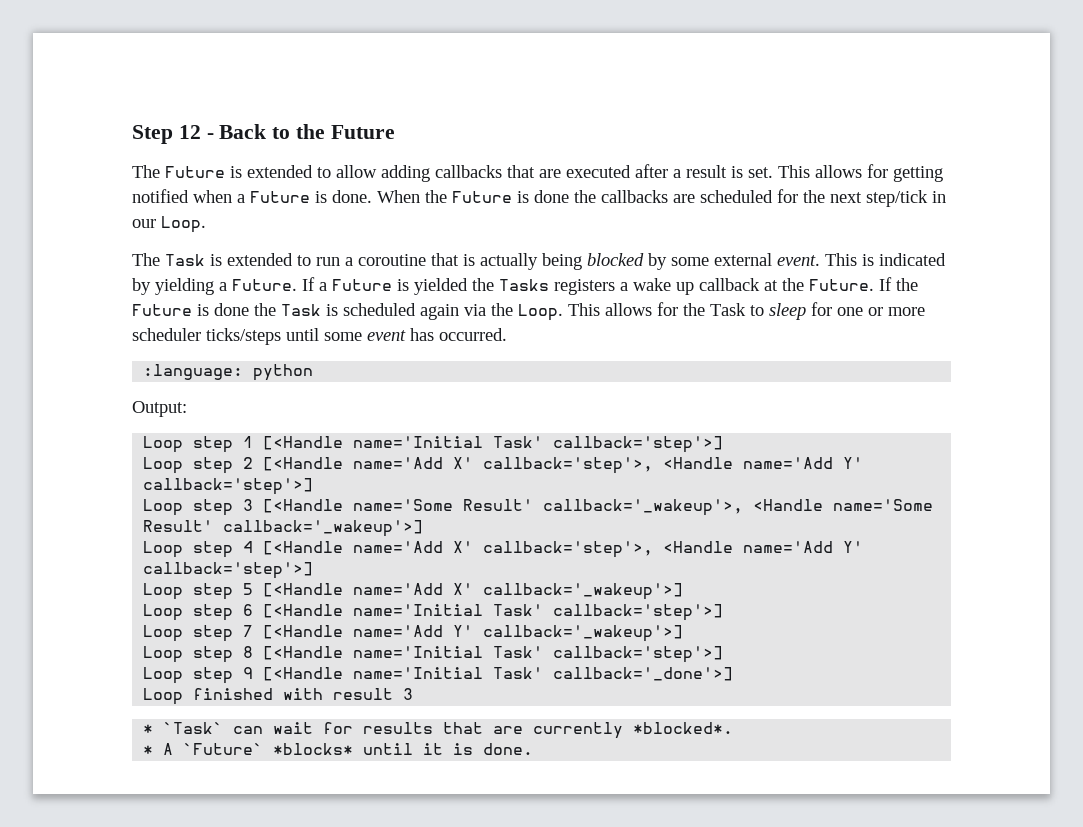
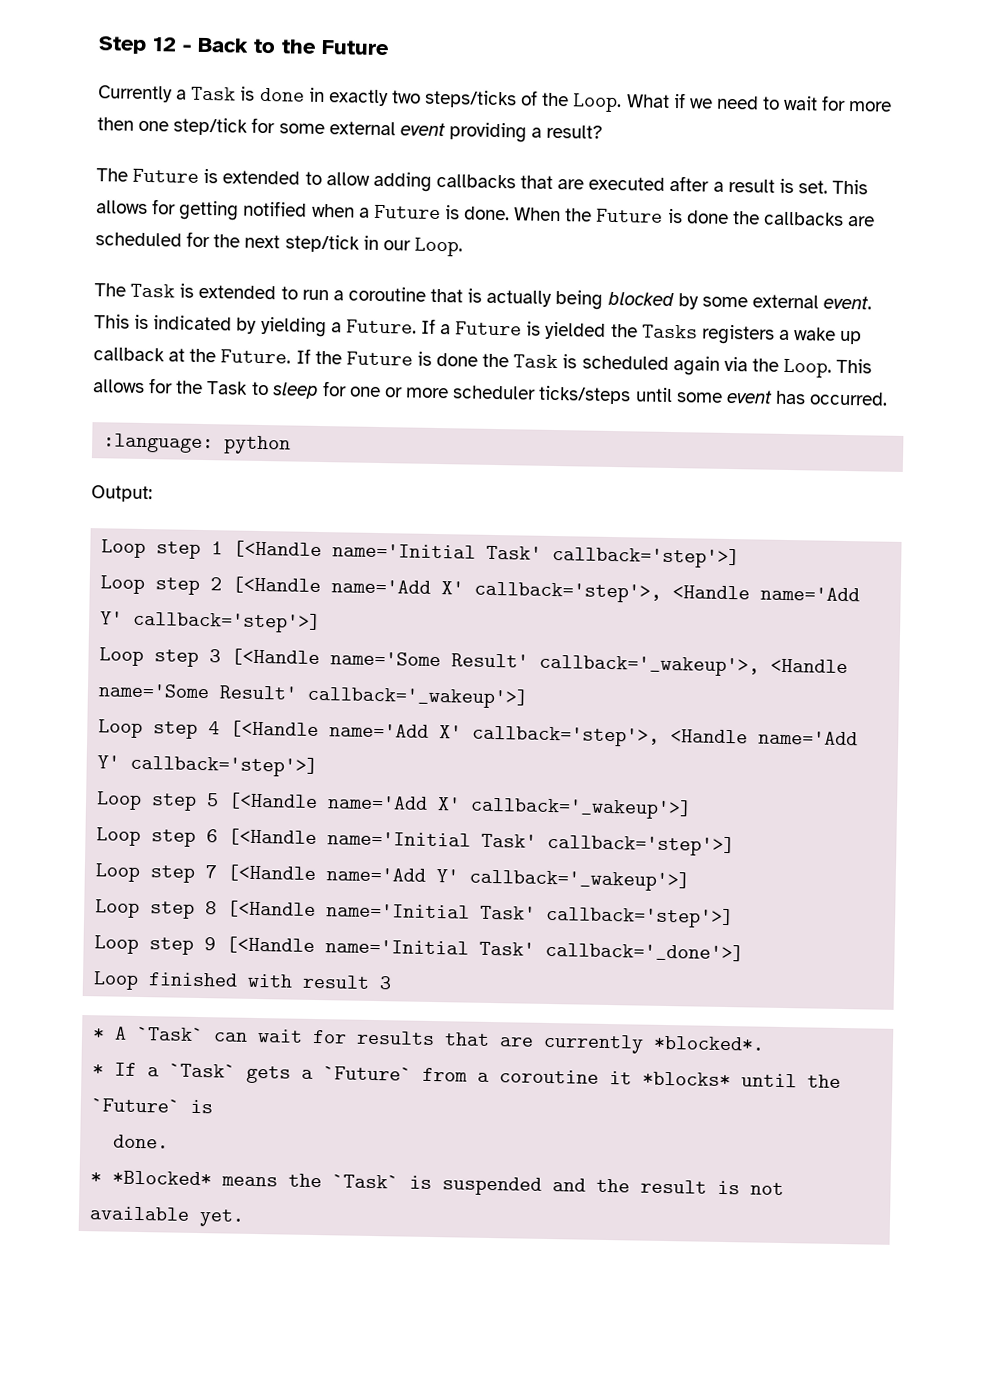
+ Currently a Task is done in exactly two steps/ticks of the Loop. What if we need to wait for more then one step/tick for some external event providing a result?
- * `Task` can wait for results that are currently *blocked*.
+ * A `Task` can wait for results that are currently *blocked*.
- * A `Future` *blocks* until it is done.
+ * If a `Task` gets a `Future` from a coroutine it *blocks* until the `Future` is
+ done.
+ * *Blocked* means the `Task` is suspended and the result is not available yet.

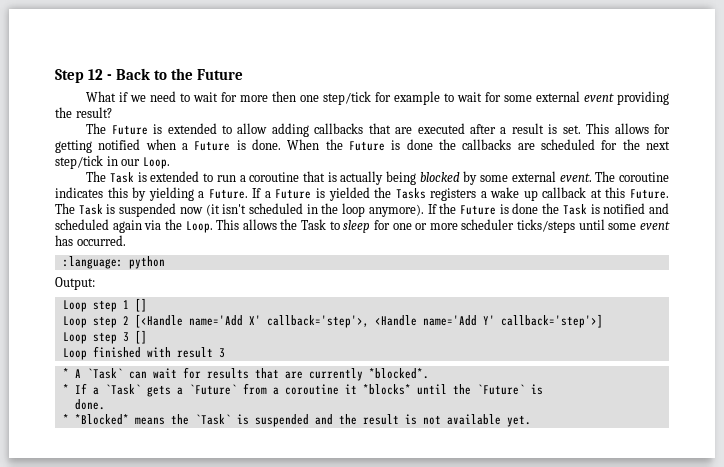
- Currently a Task is done in exactly two steps/ticks of the Loop. What if we need to wait for more then one step/tick for some external event providing a result?
+ What if we need to wait for more then one step/tick for example to wait for some external event providing the result?
- This is indicated by yielding a Future.
+ The coroutine indicates this by yielding a Future.
- If a Future is yielded the Tasks registers a wake up callback at the Future.
+ If a Future is yielded the Tasks registers a wake up callback at this Future. The Task is suspended now (it isn't scheduled in the loop anymore).
- If the Future is done the Task is scheduled again via the Loop.
+ If the Future is done the Task is notified and scheduled again via the Loop.
- This allows for the Task to sleep for one or more scheduler ticks/steps until some event has occurred.
+ This allows the Task to sleep for one or more scheduler ticks/steps until some event has occurred.
- Loop step 1 [<Handle name='Initial Task' callback='step'>]
+ Loop step 1 []
- Loop step 3 [<Handle name='Some Result' callback='_wakeup'>, <Handle name='Some Result' callback='_wakeup'>]
- Loop step 4 [<Handle name='Add X' callback='step'>, <Handle name='Add Y' callback='step'>]
- Loop step 5 [<Handle name='Add X' callback='_wakeup'>]
- Loop step 6 [<Handle name='Initial Task' callback='step'>]
- Loop step 7 [<Handle name='Add Y' callback='_wakeup'>]
- Loop step 8 [<Handle name='Initial Task' callback='step'>]
- Loop step 9 [<Handle name='Initial Task' callback='_done'>]
+ Loop step 3 []

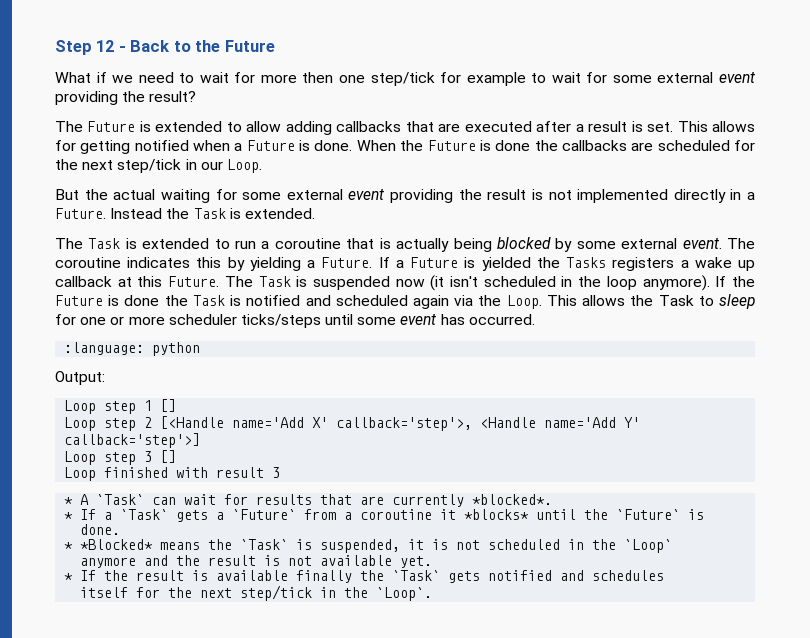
+ But the actual waiting for some external event providing the result is not implemented directly in a Future. Instead the Task is extended.
- * *Blocked* means the `Task` is suspended and the result is not available yet.
+ * *Blocked* means the `Task` is suspended, it is not scheduled in the `Loop`
+ anymore and the result is not available yet.
+ * If the result is available finally the `Task` gets notified and schedules
+ itself for the next step/tick in the `Loop`.

